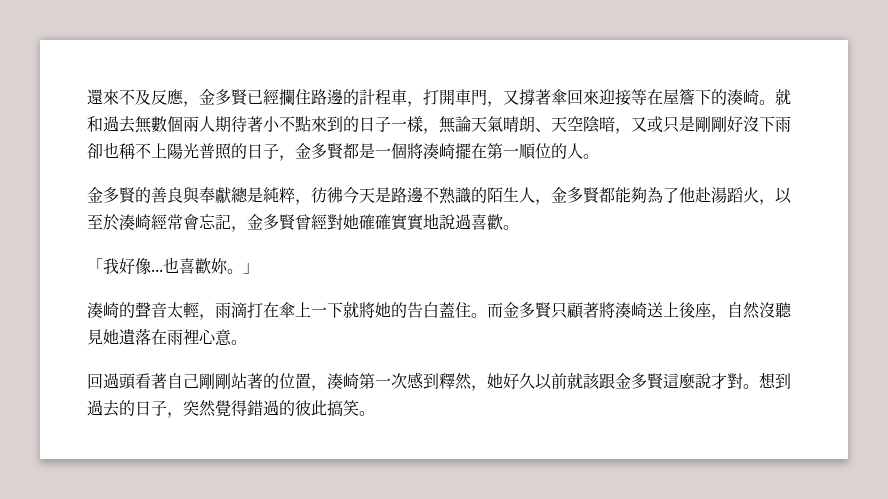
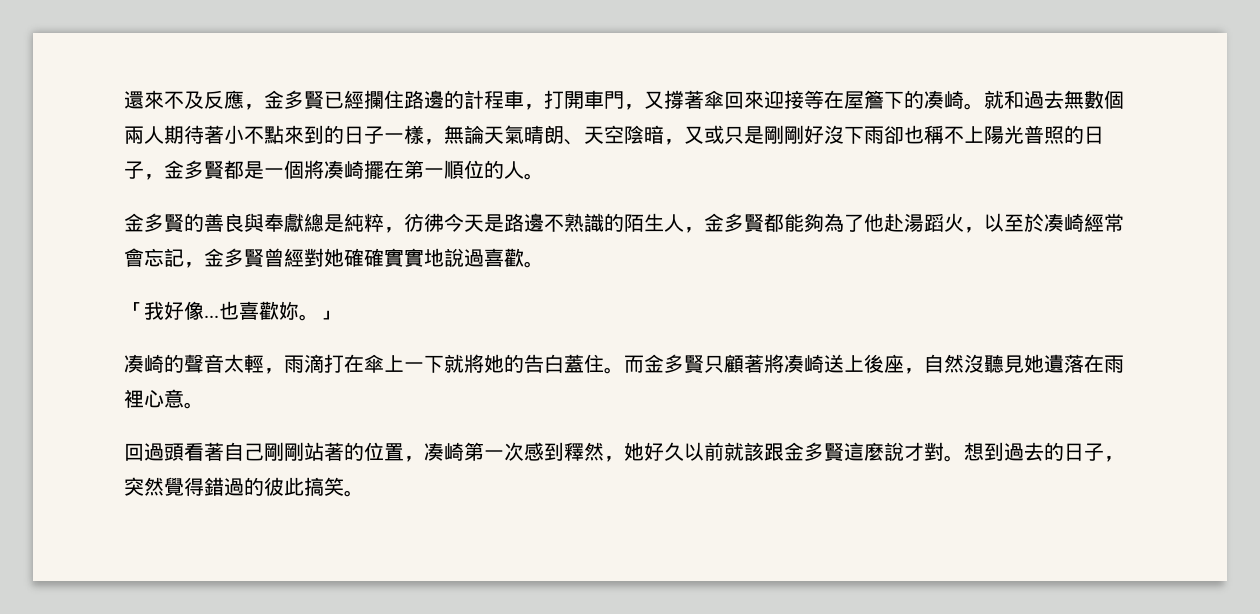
- 還來不及反應，金多賢已經攔住路邊的計程車，打開車門，又撐著傘回來迎接等在屋簷下的湊崎。
+ 還來不及反應，金多賢已經攔住路邊的計程車，打開車門，又撐著傘回來迎接等在屋簷下的凑崎。
- 就和過去無數個兩人期待著小不點來到的日子一樣，無論天氣晴朗、天空陰暗，又或只是剛剛好沒下雨卻也稱不上陽光普照的日子，金多賢都是一個將湊崎擺在第一順位的人。
+ 就和過去無數個兩人期待著小不點來到的日子一樣，無論天氣晴朗、天空陰暗，又或只是剛剛好沒下雨卻也稱不上陽光普照的日子，金多賢都是一個將凑崎擺在第一順位的人。
- 金多賢的善良與奉獻總是純粹，彷彿今天是路邊不熟識的陌生人，金多賢都能夠為了他赴湯蹈火，以至於湊崎經常會忘記，金多賢曾經對她確確實實地說過喜歡。
+ 金多賢的善良與奉獻總是純粹，彷彿今天是路邊不熟識的陌生人，金多賢都能夠為了他赴湯蹈火，以至於凑崎經常會忘記，金多賢曾經對她確確實實地說過喜歡。
- 湊崎的聲音太輕，雨滴打在傘上一下就將她的告白蓋住。
+ 凑崎的聲音太輕，雨滴打在傘上一下就將她的告白蓋住。
- 而金多賢只顧著將湊崎送上後座，自然沒聽見她遺落在雨裡心意。
+ 而金多賢只顧著將凑崎送上後座，自然沒聽見她遺落在雨裡心意。
- 回過頭看著自己剛剛站著的位置，湊崎第一次感到釋然，她好久以前就該跟金多賢這麼說才對。
+ 回過頭看著自己剛剛站著的位置，凑崎第一次感到釋然，她好久以前就該跟金多賢這麼說才對。

